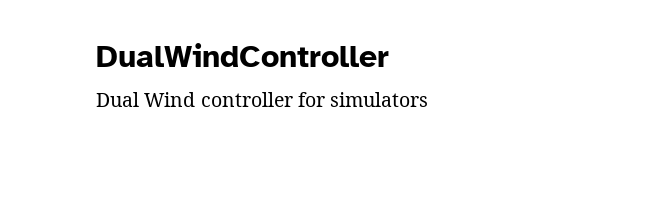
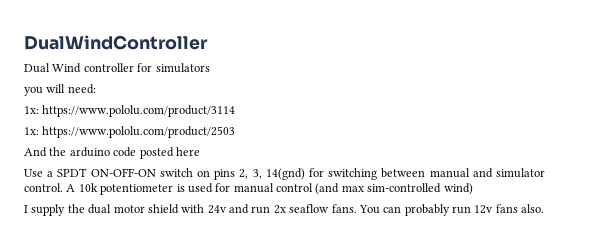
+ you will need:
+ 1x: https://www.pololu.com/product/3114
+ 1x: https://www.pololu.com/product/2503
+ And the arduino code posted here
+ Use a SPDT ON-OFF-ON switch on pins 2, 3, 14(gnd) for switching between manual and simulator control. A 10k potentiometer is used for manual control (and max sim-controlled wind)
+ I supply the dual motor shield with 24v and run 2x seaflow fans. You can probably run 12v fans also.

